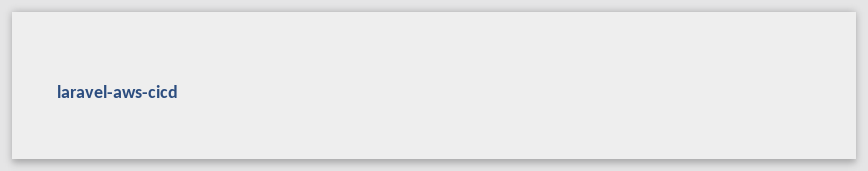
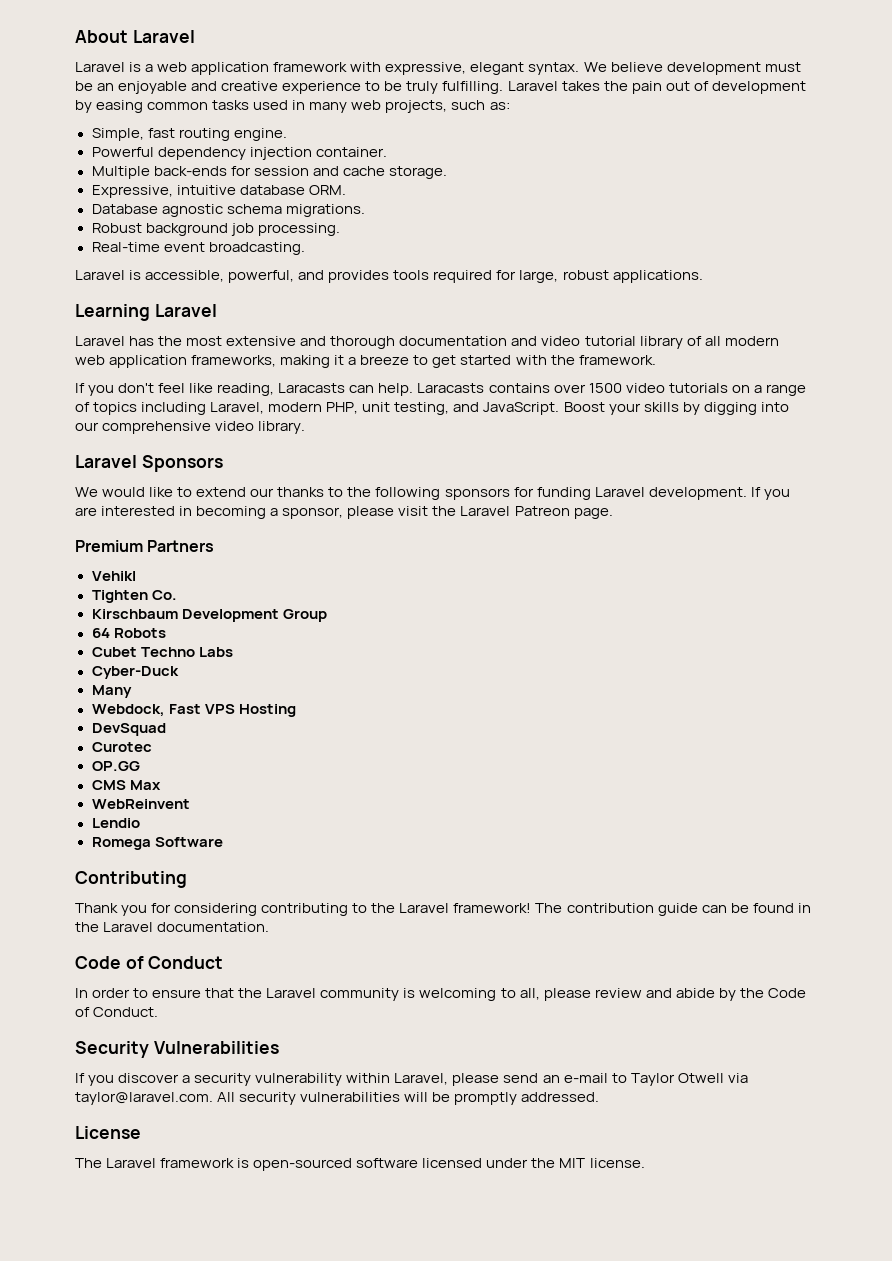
- laravel-aws-cicd
+ About Laravel
+ Laravel is a web application framework with expressive, elegant syntax. We believe development must be an enjoyable and creative experience to be truly fulfilling. Laravel takes the pain out of development by easing common tasks used in many web projects, such as:
+ Simple, fast routing engine.
+ Powerful dependency injection container.
+ Multiple back-ends for session and cache storage.
+ Expressive, intuitive database ORM.
+ Database agnostic schema migrations.
+ Robust background job processing.
+ Real-time event broadcasting.
+ Laravel is accessible, powerful, and provides tools required for large, robust applications.
+ Learning Laravel
+ Laravel has the most extensive and thorough documentation and video tutorial library of all modern web application frameworks, making it a breeze to get started with the framework.
+ If you don't feel like reading, Laracasts can help. Laracasts contains over 1500 video tutorials on a range of topics including Laravel, modern PHP, unit testing, and JavaScript. Boost your skills by digging into our comprehensive video library.
+ Laravel Sponsors
+ We would like to extend our thanks to the following sponsors for funding Laravel development. If you are interested in becoming a sponsor, please visit the Laravel Patreon page.
+ Premium Partners
+ Vehikl
+ Tighten Co.
+ Kirschbaum Development Group
+ 64 Robots
+ Cubet Techno Labs
+ Cyber-Duck
+ Many
+ Webdock, Fast VPS Hosting
+ DevSquad
+ Curotec
+ OP.GG
+ CMS Max
+ WebReinvent
+ Lendio
+ Romega Software
+ Contributing
+ Thank you for considering contributing to the Laravel framework! The contribution guide can be found in the Laravel documentation.
+ Code of Conduct
+ In order to ensure that the Laravel community is welcoming to all, please review and abide by the Code of Conduct.
+ Security Vulnerabilities
+ If you discover a security vulnerability within Laravel, please send an e-mail to Taylor Otwell via taylor@laravel.com. All security vulnerabilities will be promptly addressed.
+ License
+ The Laravel framework is open-sourced software licensed under the MIT license.

